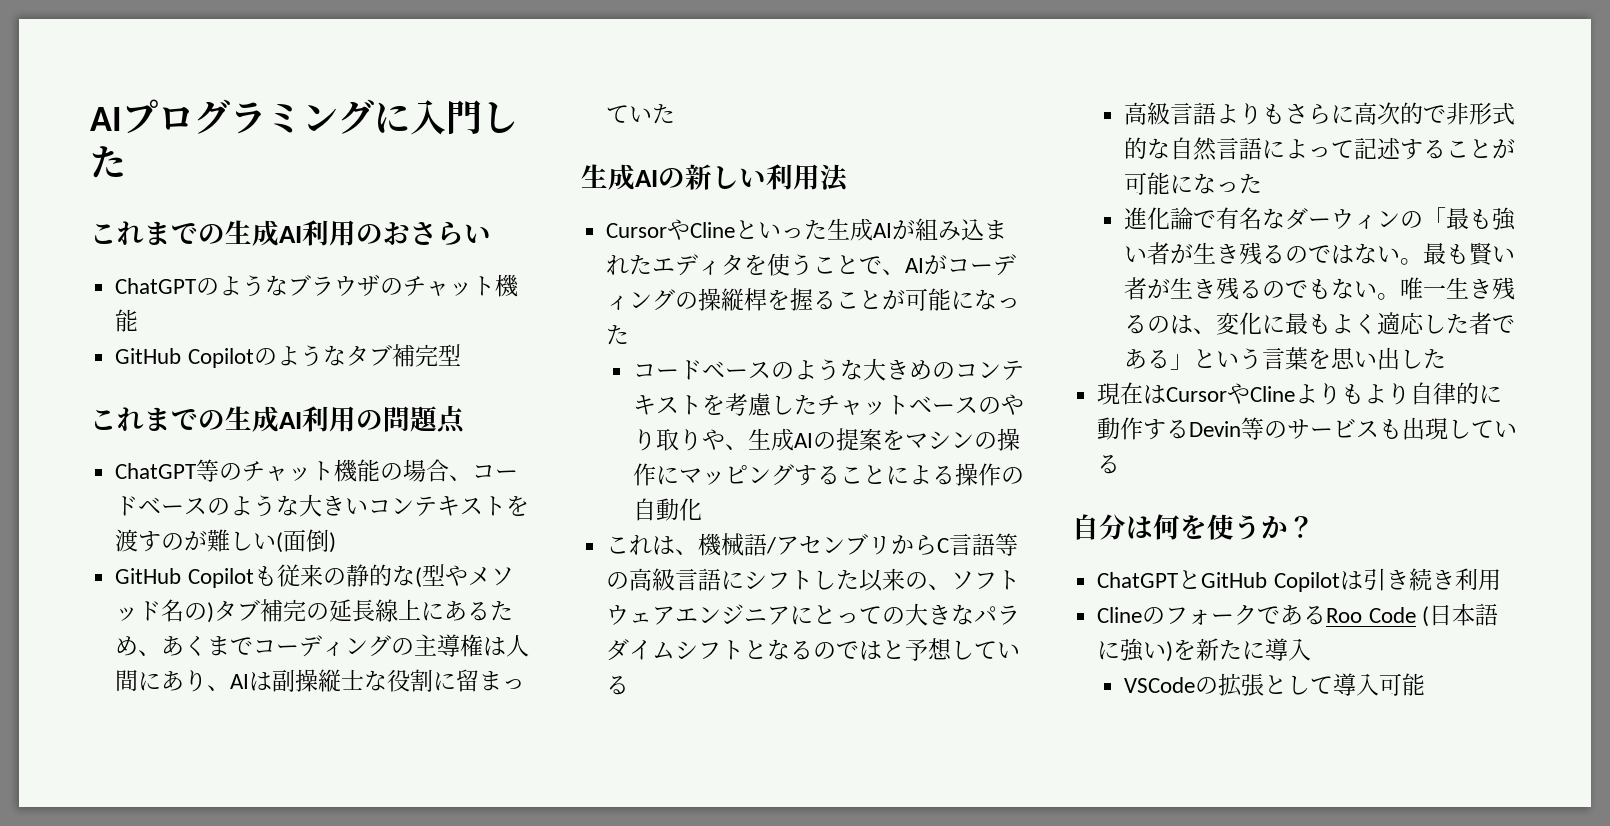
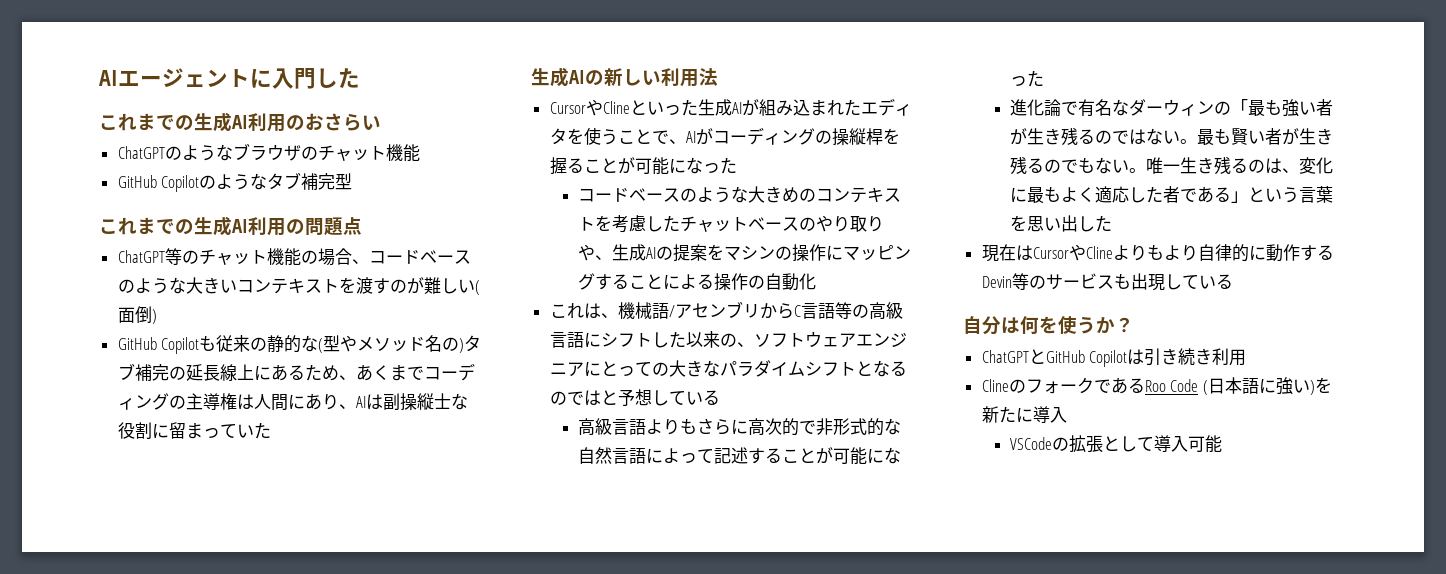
- AIプログラミングに入門した
+ AIエージェントに入門した

